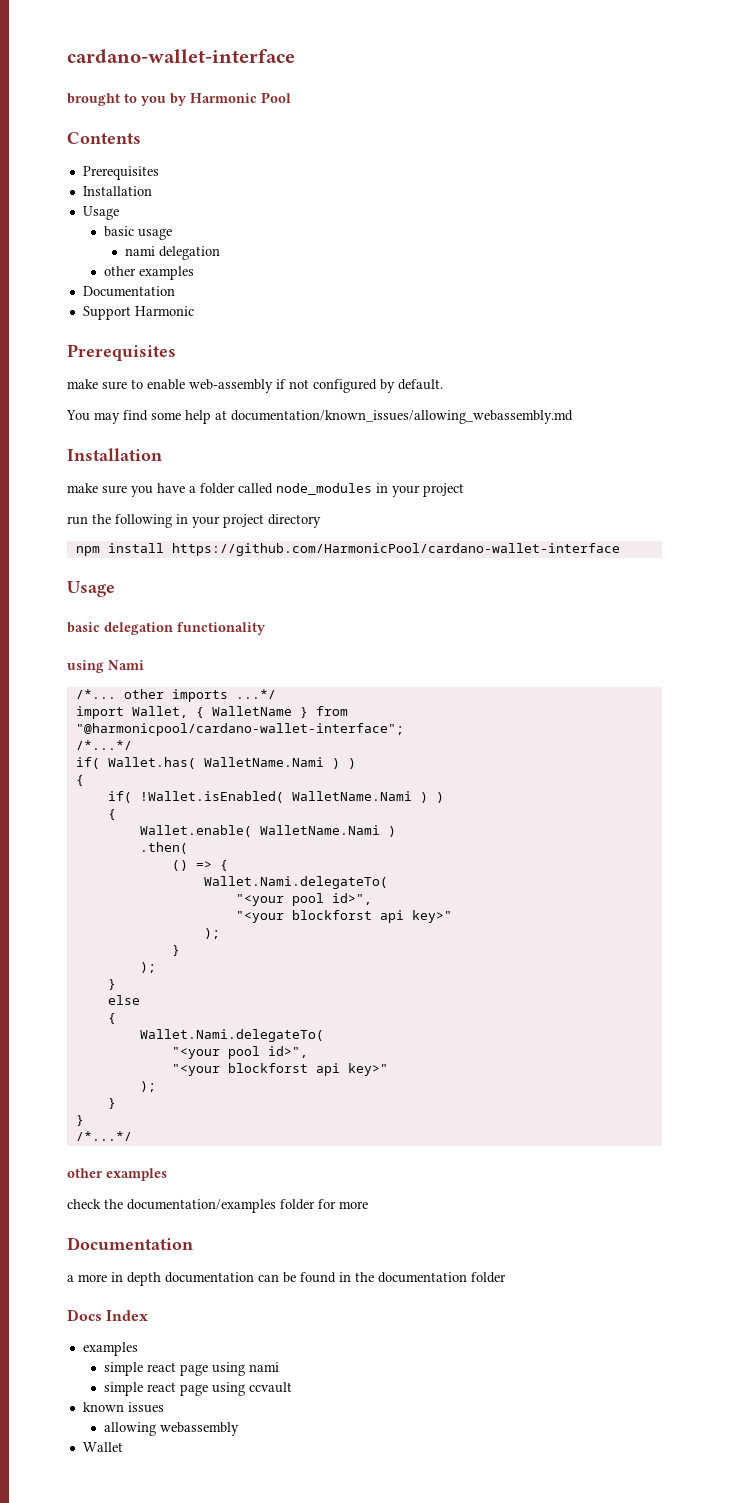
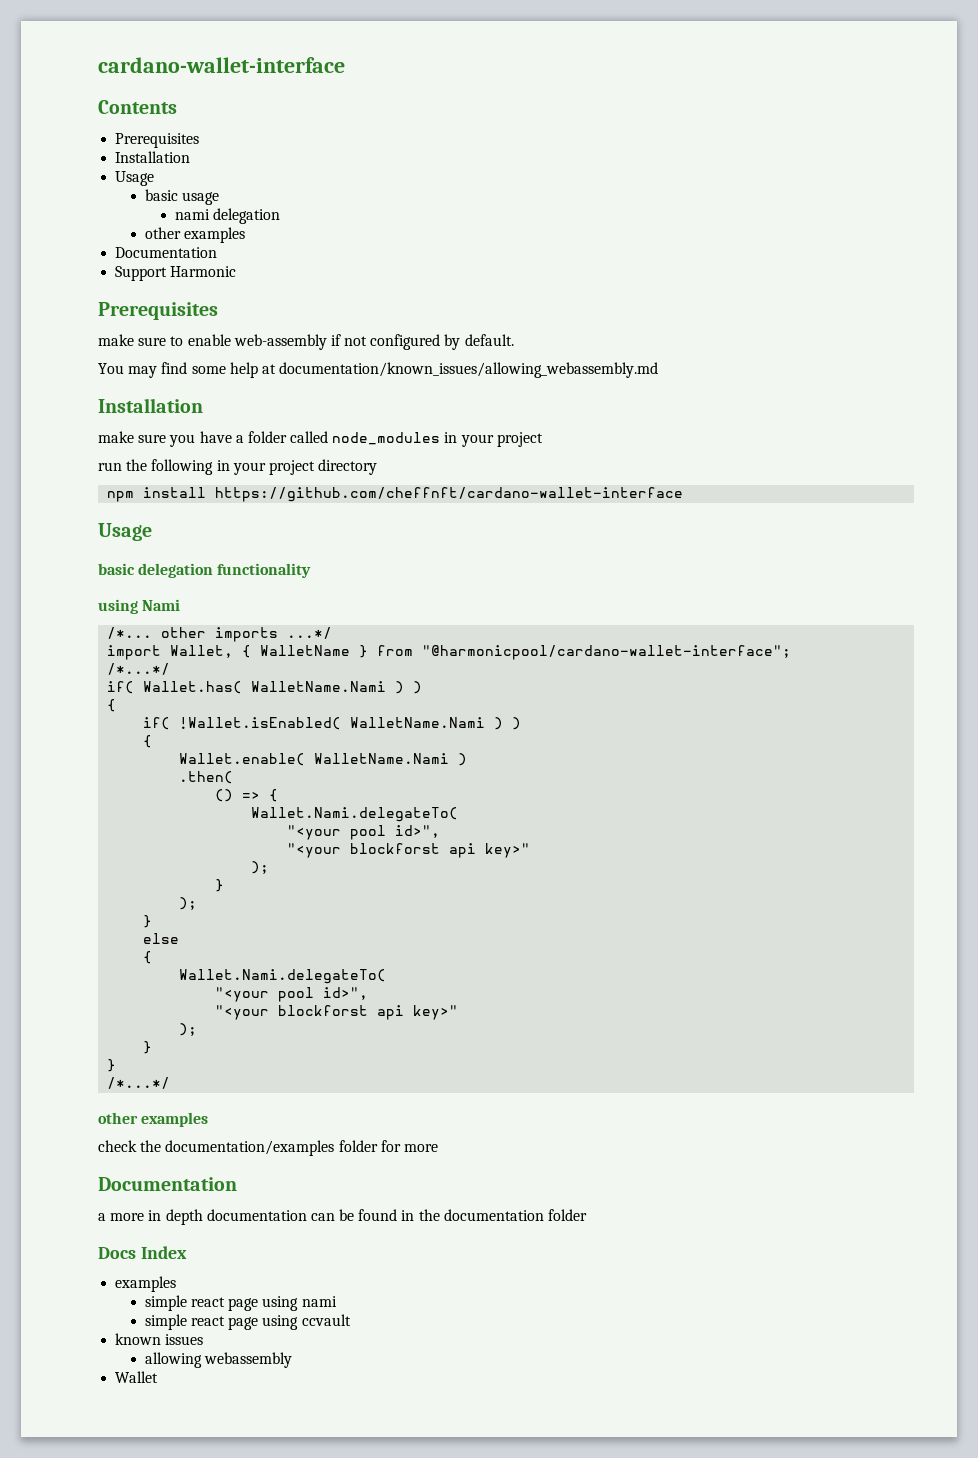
- brought to you by Harmonic Pool
- npm install https://github.com/HarmonicPool/cardano-wallet-interface
+ npm install https://github.com/cheffnft/cardano-wallet-interface

